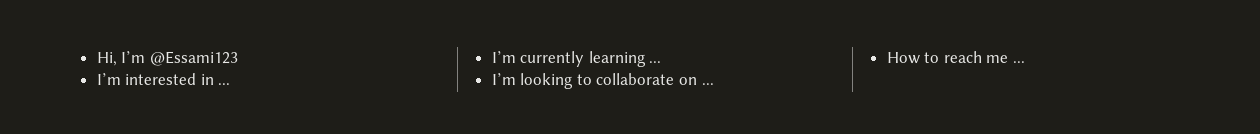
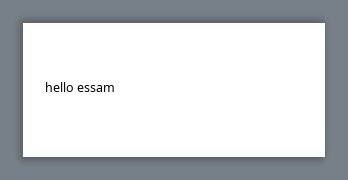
- Hi, I’m @Essami123
- I’m interested in ...
- I’m currently learning ...
- I’m looking to collaborate on ...
- How to reach me ...
+ hello essam

